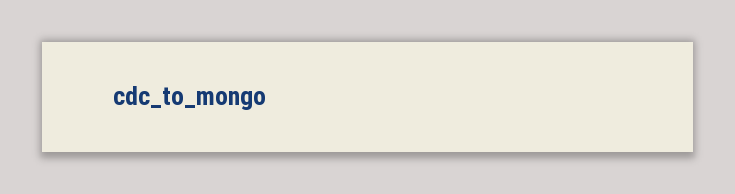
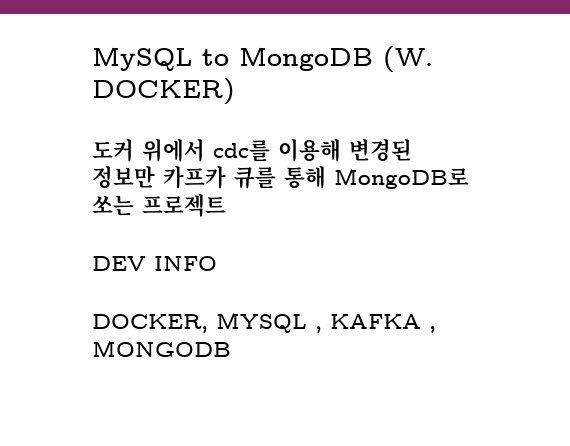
- cdc_to_mongo
+ MySQL to MongoDB (W. DOCKER)
+ 도커 위에서 cdc를 이용해 변경된 정보만 카프카 큐를 통해 MongoDB로 쏘는 프로젝트
+ DEV INFO
+ DOCKER, MYSQL , KAFKA , MONGODB

